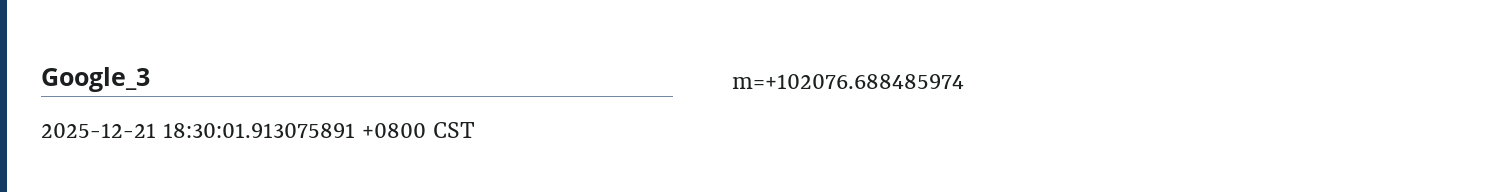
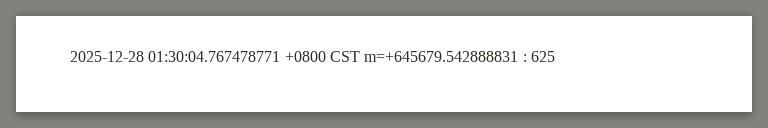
- Google_3
- 2025-12-21 18:30:01.913075891 +0800 CST m=+102076.688485974
+ 2025-12-28 01:30:04.767478771 +0800 CST m=+645679.542888831 : 625

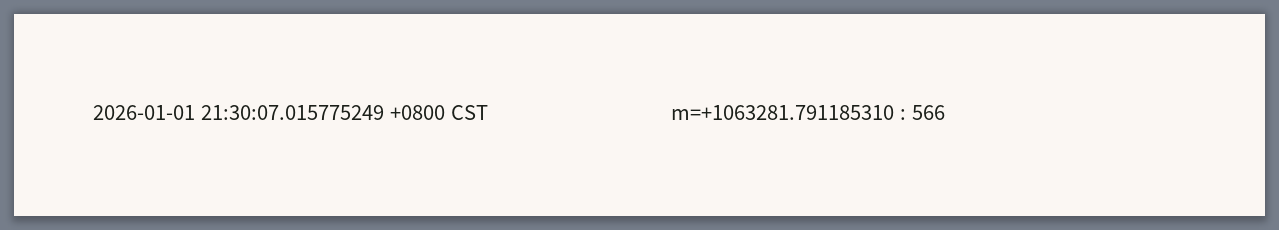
- 2025-12-28 01:30:04.767478771 +0800 CST m=+645679.542888831 : 625
+ 2026-01-01 21:30:07.015775249 +0800 CST m=+1063281.791185310 : 566

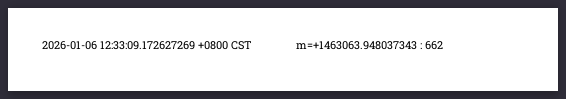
- 2026-01-01 21:30:07.015775249 +0800 CST m=+1063281.791185310 : 566
+ 2026-01-06 12:33:09.172627269 +0800 CST m=+1463063.948037343 : 662

